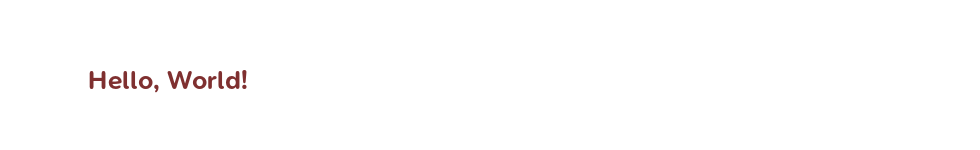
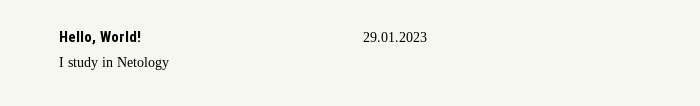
+ I study in Netology
+ 29.01.2023

